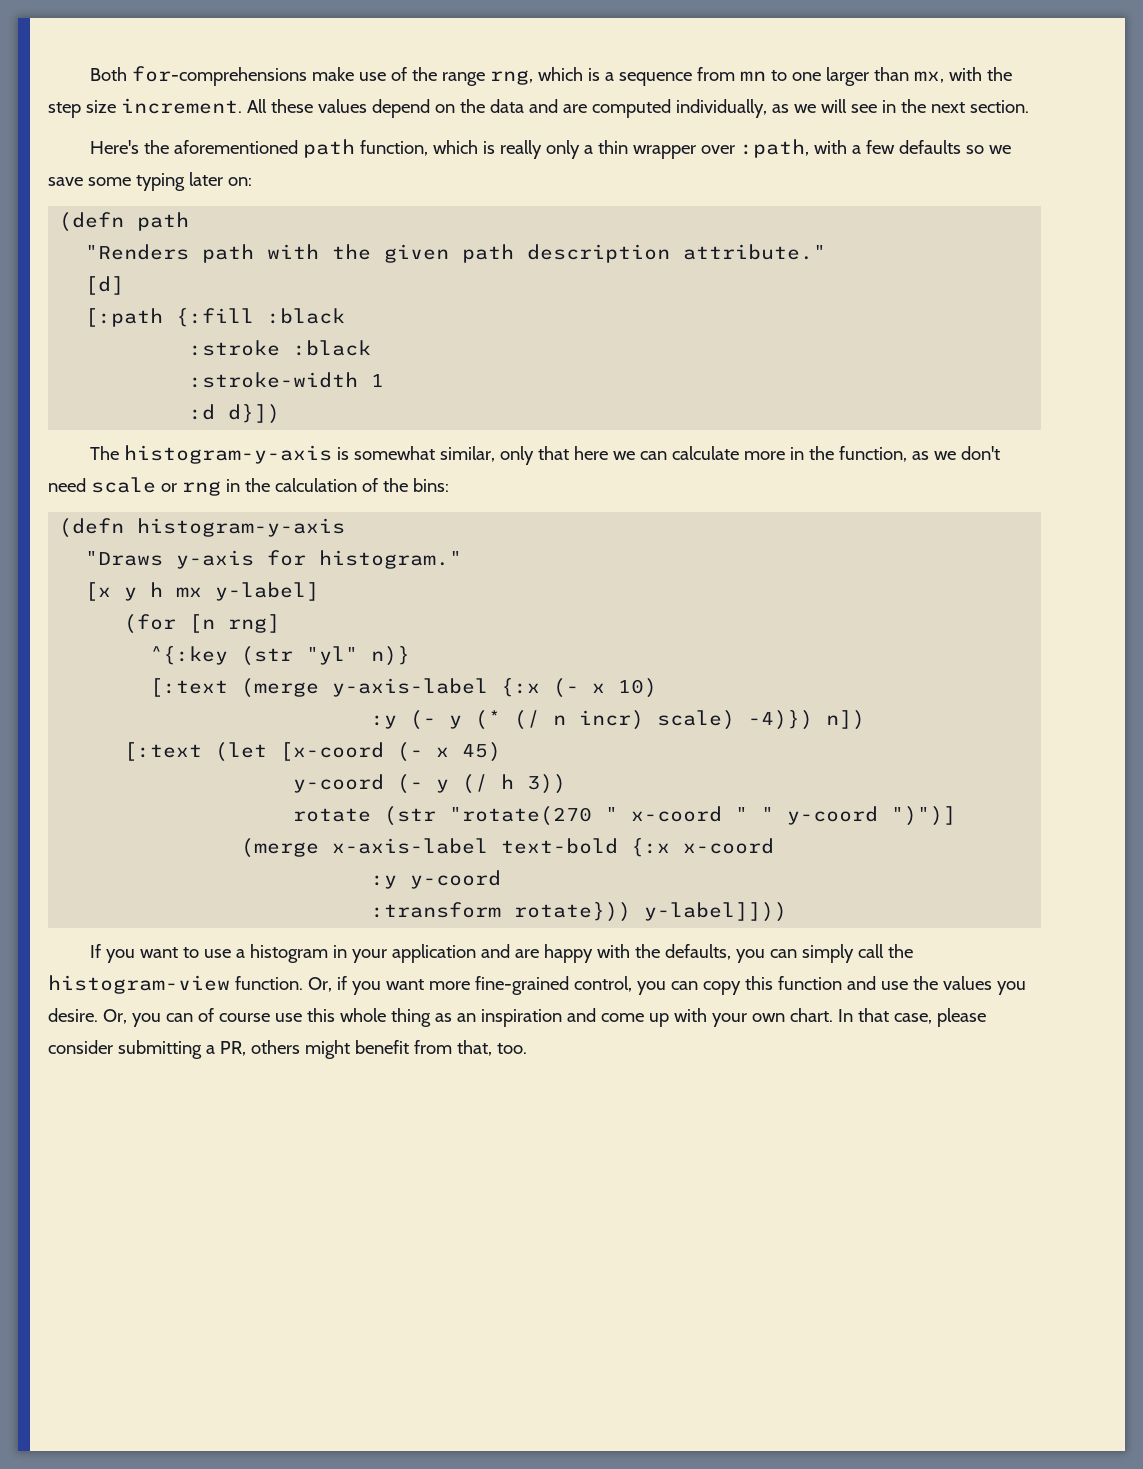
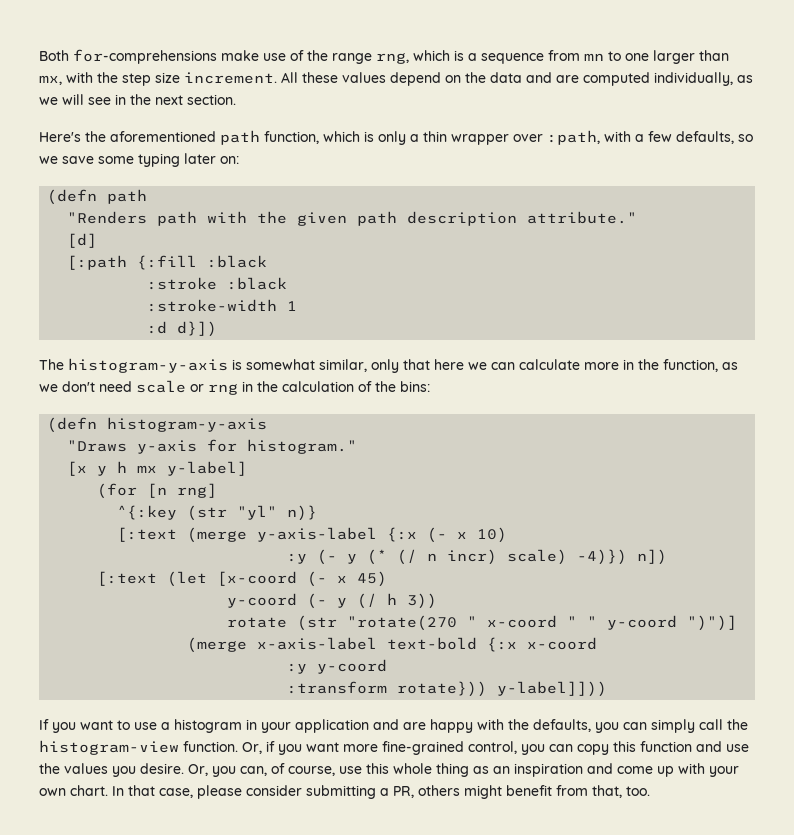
- Here's the aforementioned path function, which is really only a thin wrapper over :path, with a few defaults so we save some typing later on:
+ Here's the aforementioned path function, which is only a thin wrapper over :path, with a few defaults, so we save some typing later on:
- Or, you can of course use this whole thing as an inspiration and come up with your own chart.
+ Or, you can, of course, use this whole thing as an inspiration and come up with your own chart.

